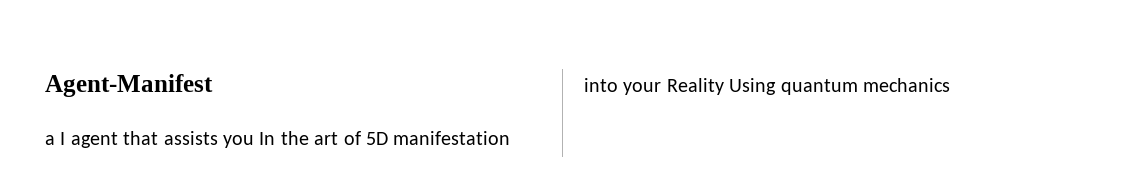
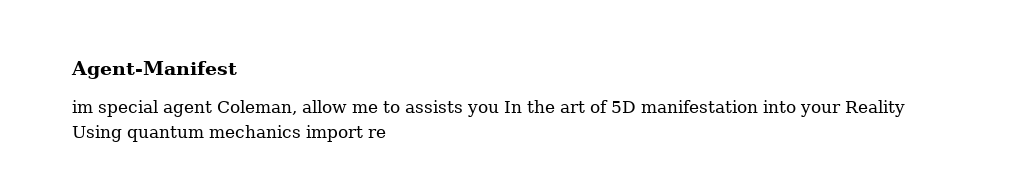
- a I agent that assists you In the art of 5D manifestation into your Reality Using quantum mechanics
+ im special agent Coleman, allow me to assists you In the art of 5D manifestation into your Reality Using quantum mechanics import re

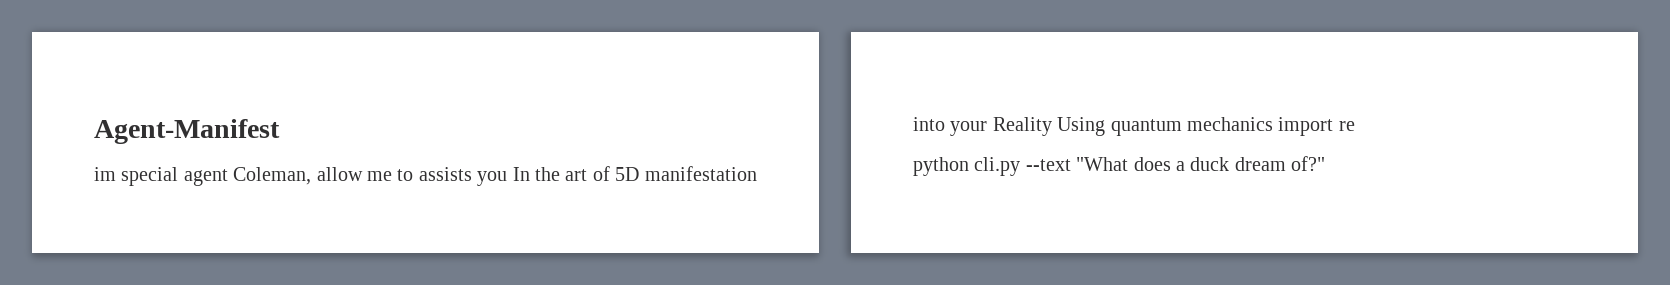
+ python cli.py --text "What does a duck dream of?"

